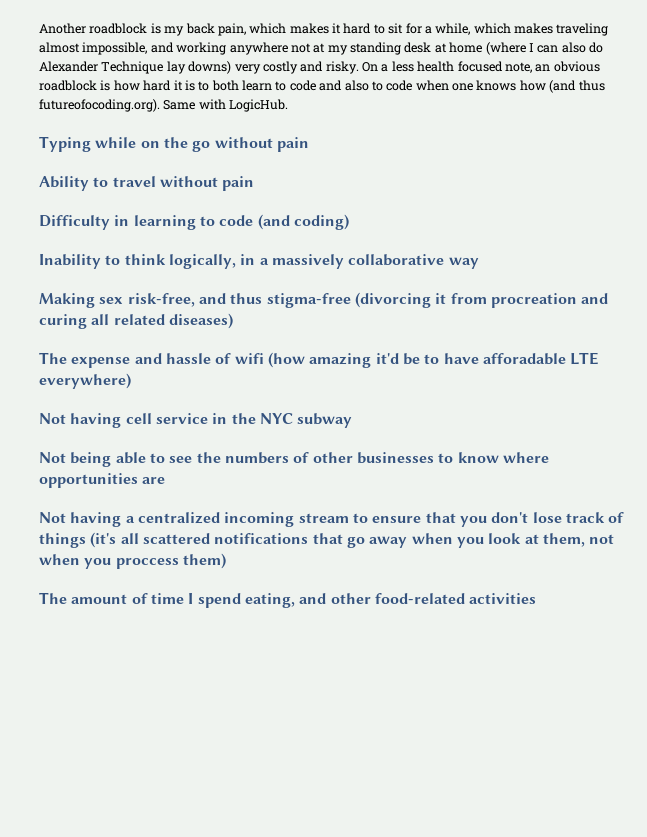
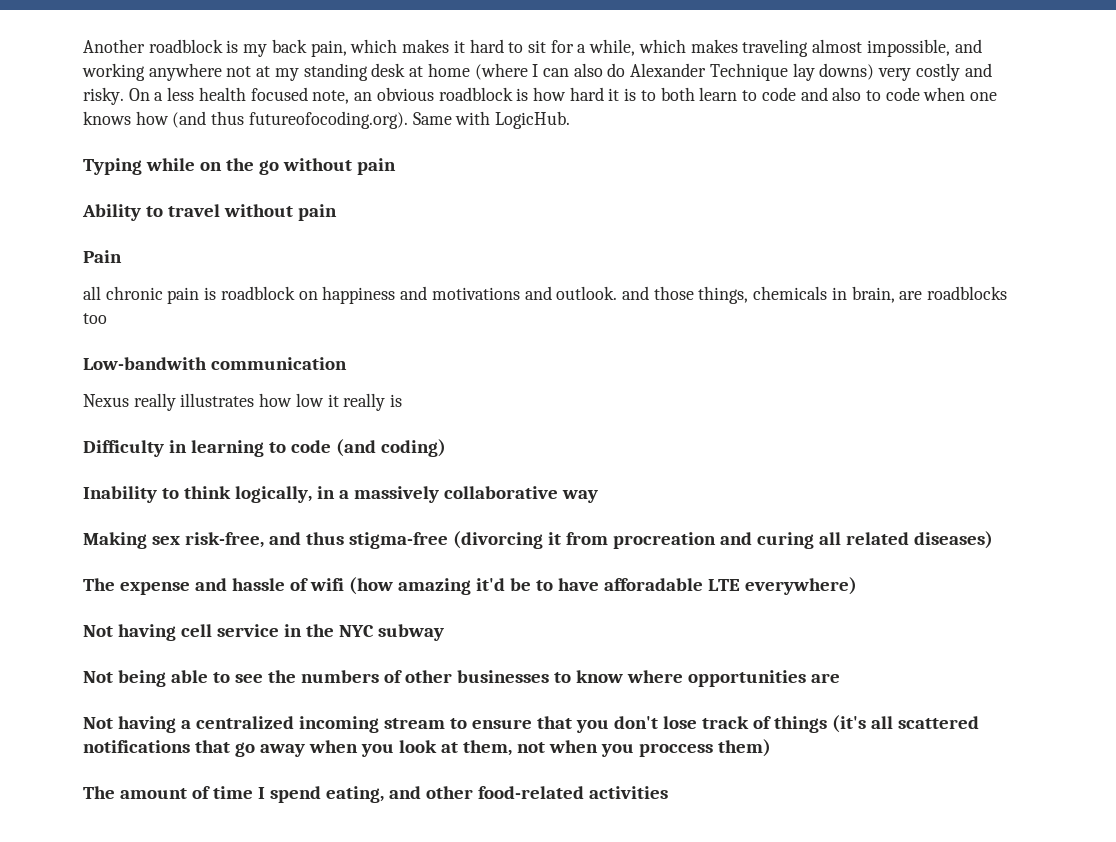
+ Pain
+ all chronic pain is roadblock on happiness and motivations and outlook. and those things, chemicals in brain, are roadblocks too
+ Low-bandwith communication
+ Nexus really illustrates how low it really is

